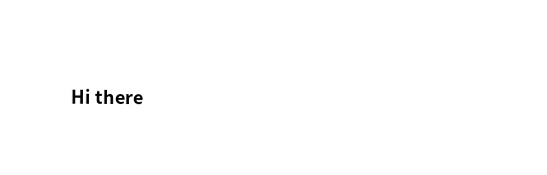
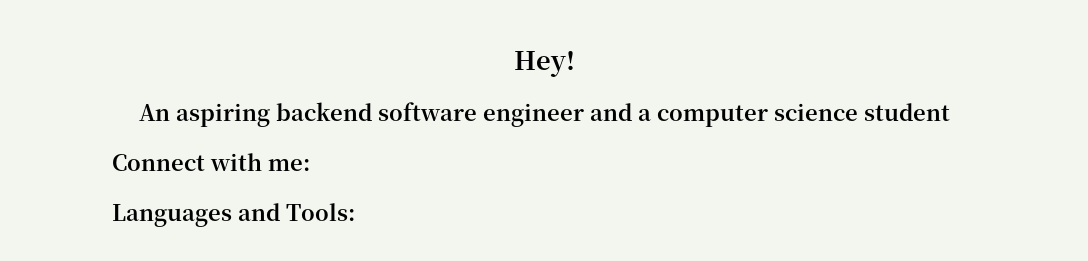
- Hi there
+ Hey!
+ An aspiring backend software engineer and a computer science student
+ Connect with me:
+ Languages and Tools:

